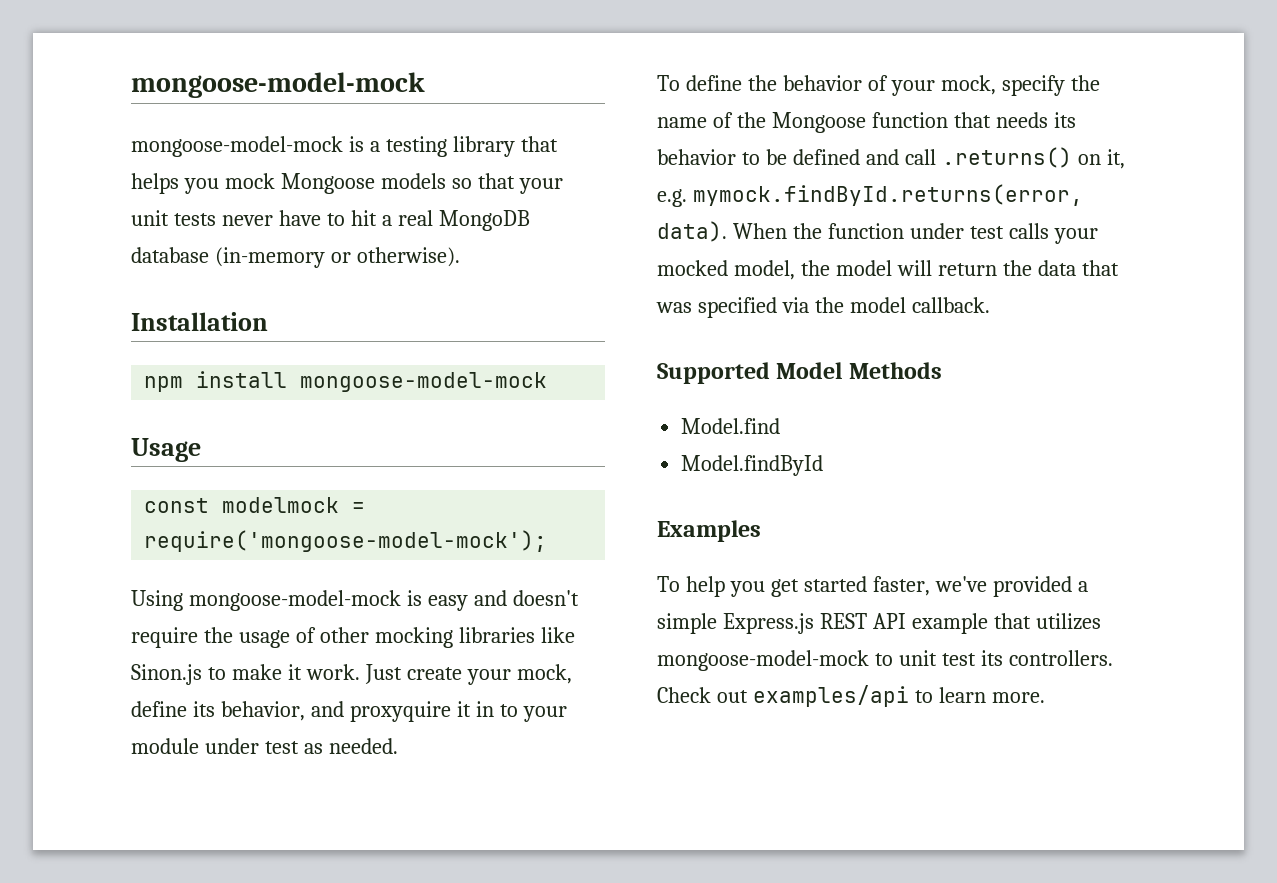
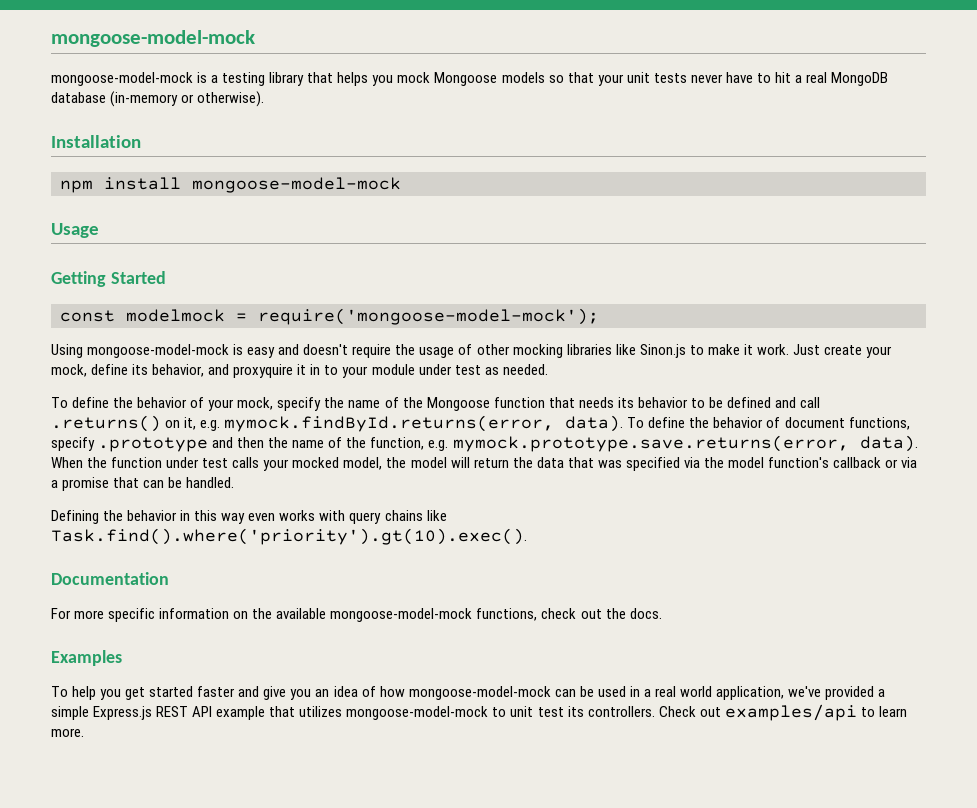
+ Getting Started
+ To define the behavior of document functions, specify .prototype and then the name of the function, e.g. mymock.prototype.save.returns(error, data).
- When the function under test calls your mocked model, the model will return the data that was specified via the model callback.
- Supported Model Methods
- Model.find
- Model.findById
+ When the function under test calls your mocked model, the model will return the data that was specified via the model function's callback or via a promise that can be handled.
+ Defining the behavior in this way even works with query chains like Task.find().where('priority').gt(10).exec().
+ Documentation
+ For more specific information on the available mongoose-model-mock functions, check out the docs.
- To help you get started faster, we've provided a simple Express.js REST API example that utilizes mongoose-model-mock to unit test its controllers.
+ To help you get started faster and give you an idea of how mongoose-model-mock can be used in a real world application, we've provided a simple Express.js REST API example that utilizes mongoose-model-mock to unit test its controllers.

